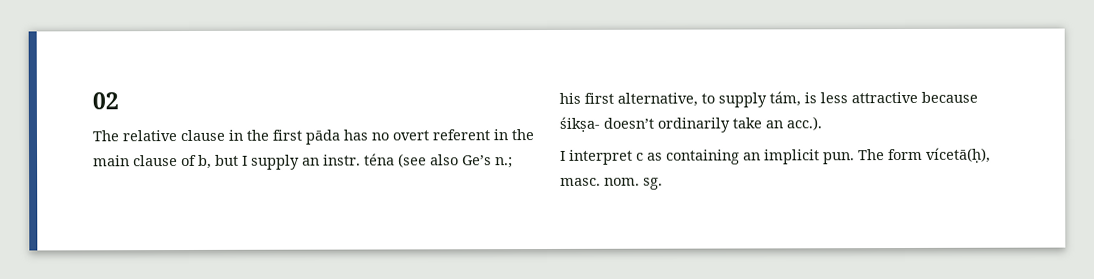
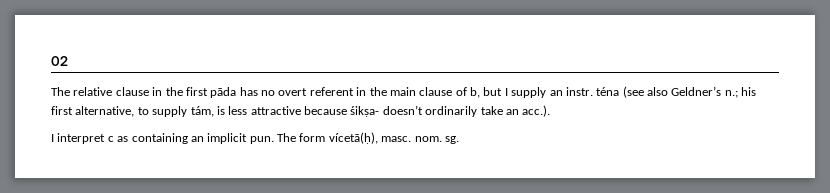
- The relative clause in the first pāda has no overt referent in the main clause of b, but I supply an instr. téna (see also Ge’s n.; his first alternative, to supply tám, is less attractive because śikṣa- doesn’t ordinarily take an acc.).
+ The relative clause in the first pāda has no overt referent in the main clause of b, but I supply an instr. téna (see also Geldner’s n.; his first alternative, to supply tám, is less attractive because śikṣa- doesn’t ordinarily take an acc.).

